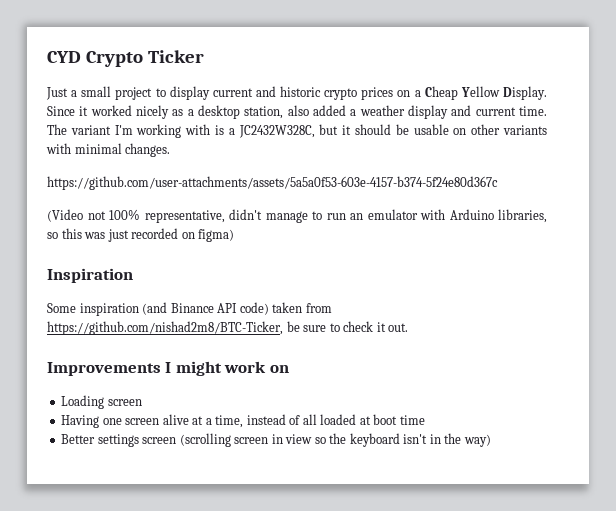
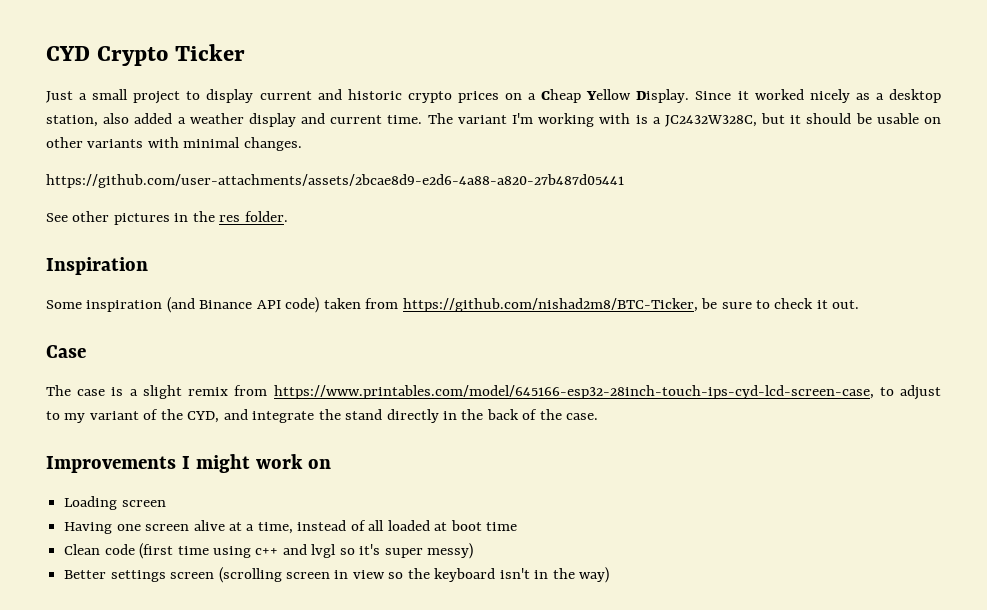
- https://github.com/user-attachments/assets/5a5a0f53-603e-4157-b374-5f24e80d367c
- (Video not 100% representative, didn't manage to run an emulator with Arduino libraries, so this was just recorded on figma)
+ https://github.com/user-attachments/assets/2bcae8d9-e2d6-4a88-a820-27b487d05441
+ See other pictures in the res folder.
+ Case
+ The case is a slight remix from https://www.printables.com/model/645166-esp32-28inch-touch-ips-cyd-lcd-screen-case, to adjust to my variant of the CYD, and integrate the stand directly in the back of the case.
+ Clean code (first time using c++ and lvgl so it's super messy)

